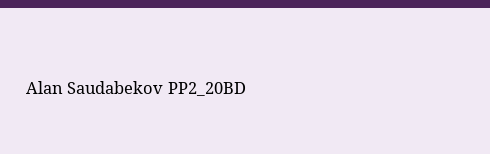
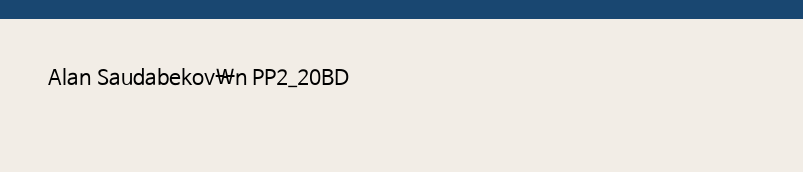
- Alan Saudabekov PP2_20BD
+ Alan Saudabekov\n PP2_20BD

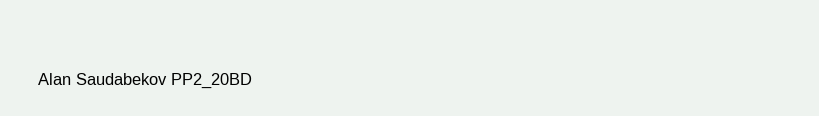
- Alan Saudabekov\n PP2_20BD
+ Alan Saudabekov PP2_20BD

